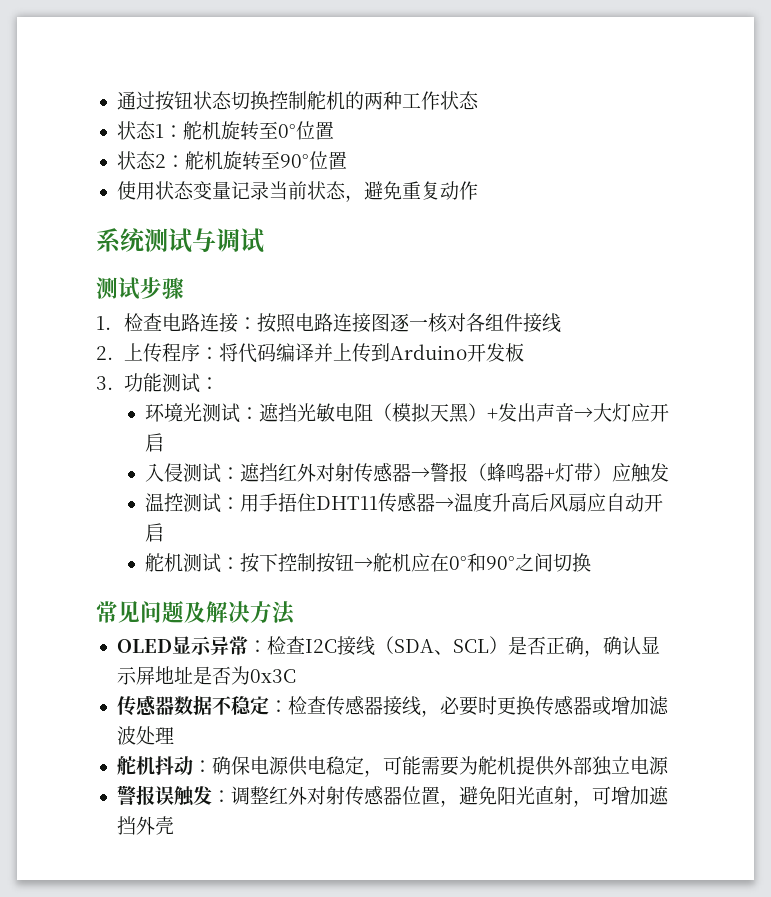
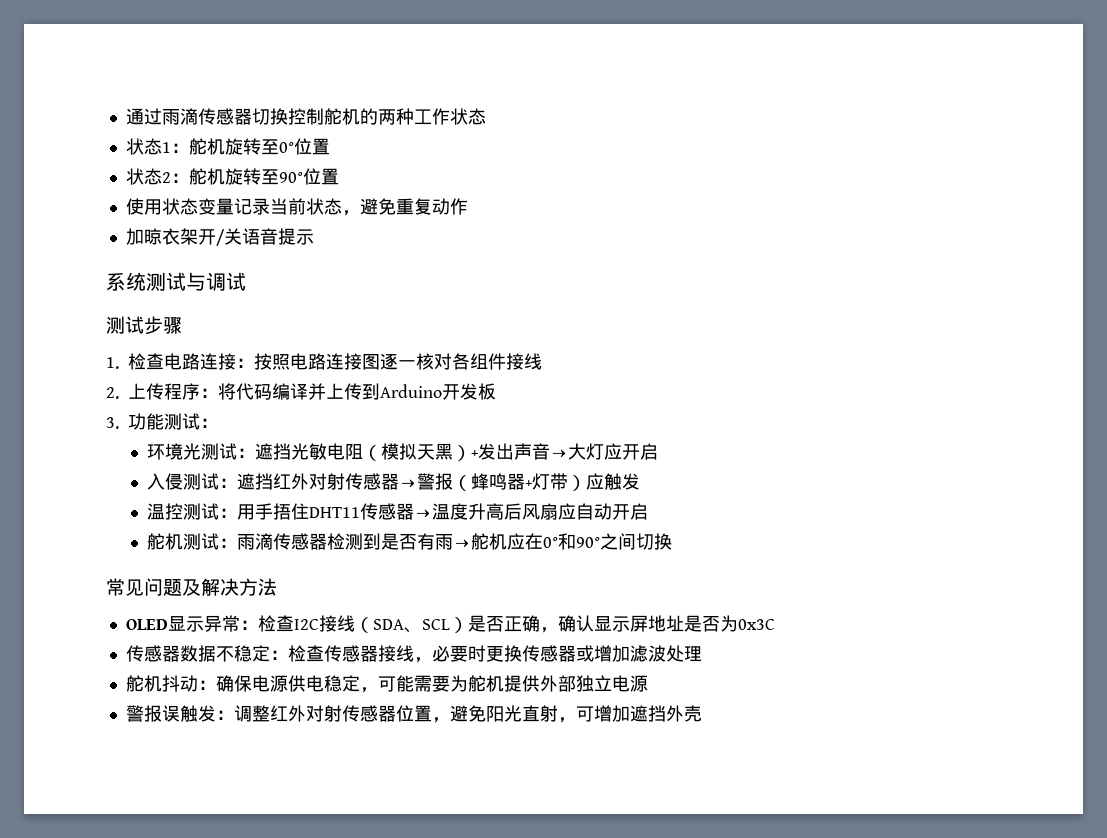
- 通过按钮状态切换控制舵机的两种工作状态
+ 通过雨滴传感器切换控制舵机的两种工作状态
+ 加晾衣架开/关语音提示
- 舵机测试：按下控制按钮→舵机应在0°和90°之间切换
+ 舵机测试：雨滴传感器检测到是否有雨→舵机应在0°和90°之间切换

